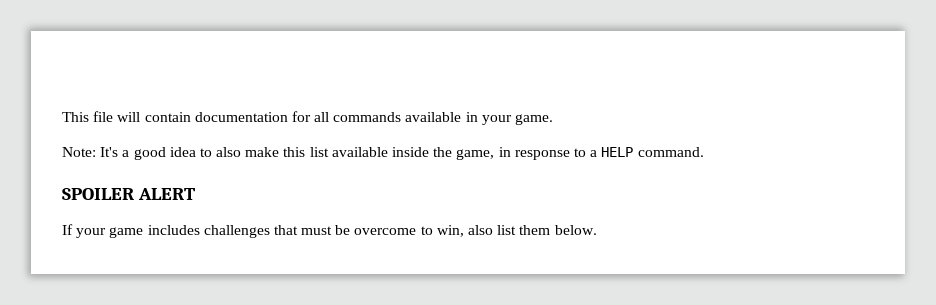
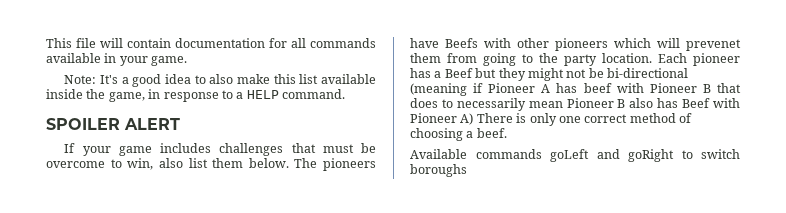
+ The pioneers have Beefs with other pioneers which will prevenet them from going to the party location. Each pioneer has a Beef but they might not be bi-directional (meaning if Pioneer A has beef with Pioneer B that does to necessarily mean Pioneer B also has Beef with Pioneer A) There is only one correct method of choosing a beef.
+ Available commands goLeft and goRight to switch boroughs

